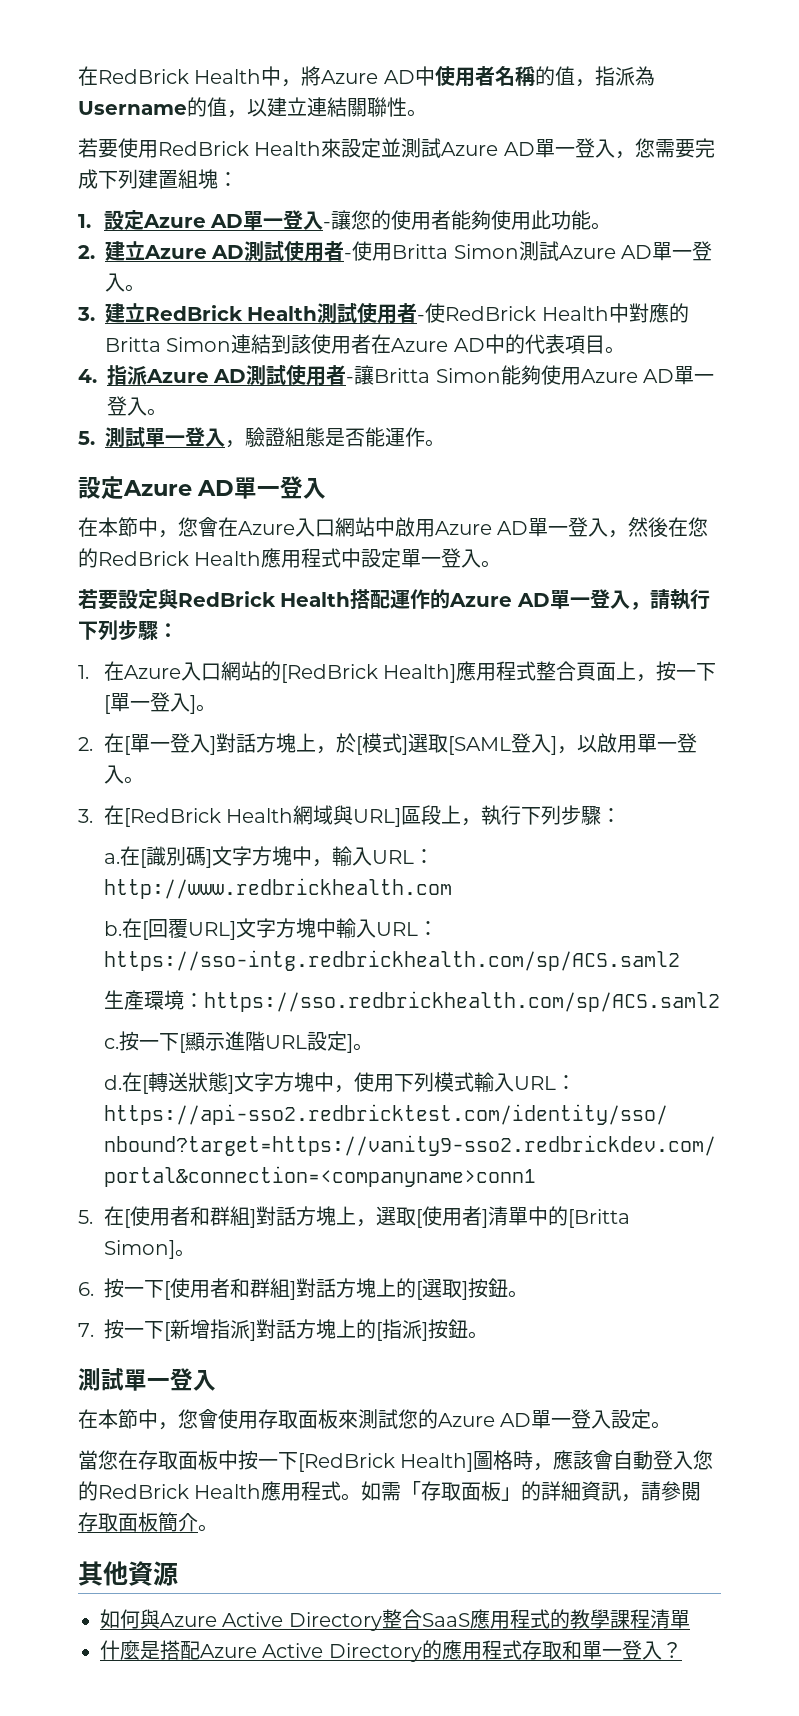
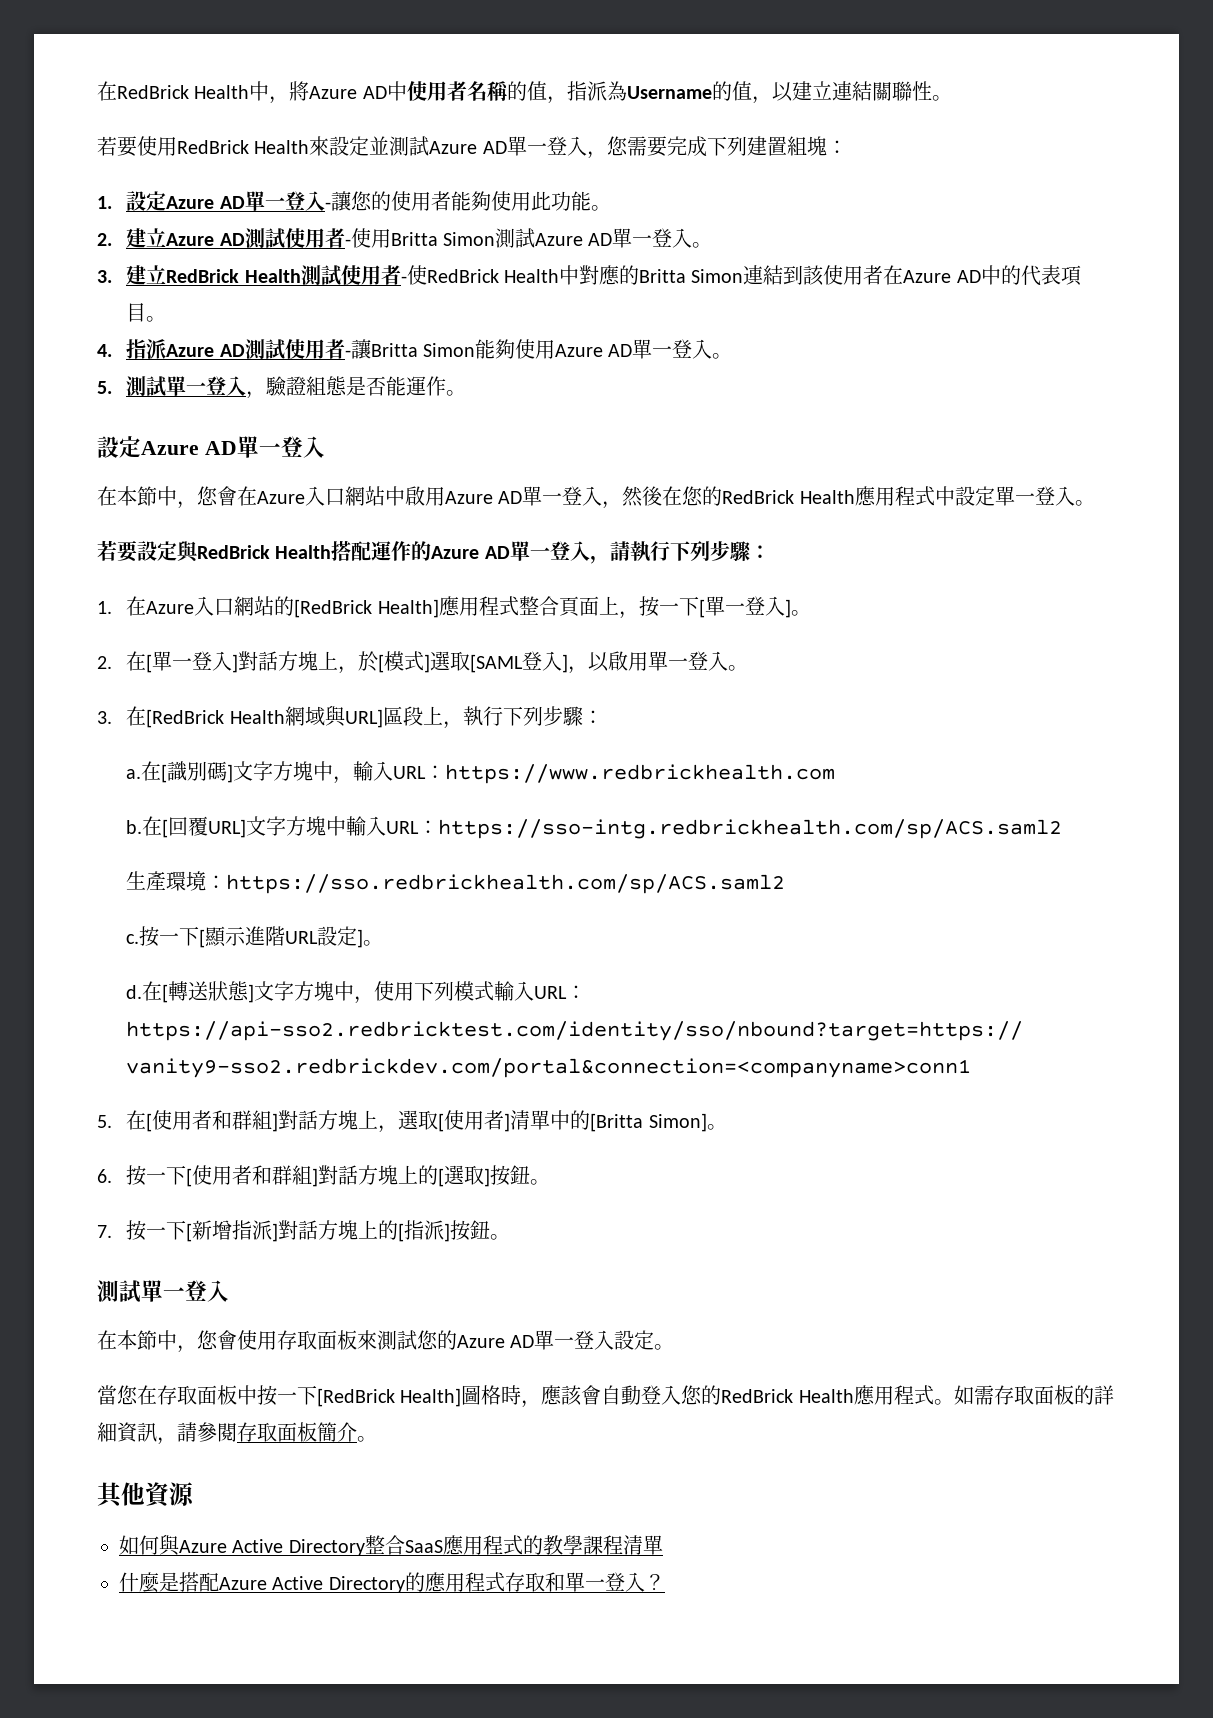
- 在[識別碼]文字方塊中，輸入URL：http://www.redbrickhealth.com
+ 在[識別碼]文字方塊中，輸入URL：https://www.redbrickhealth.com
- 如需「存取面板」的詳細資訊，請參閱存取面板簡介。
+ 如需存取面板的詳細資訊，請參閱存取面板簡介。

